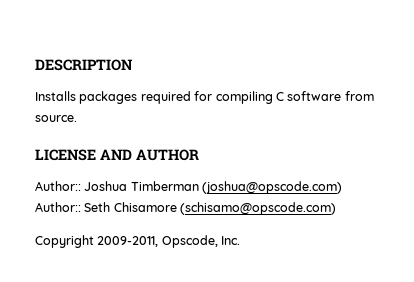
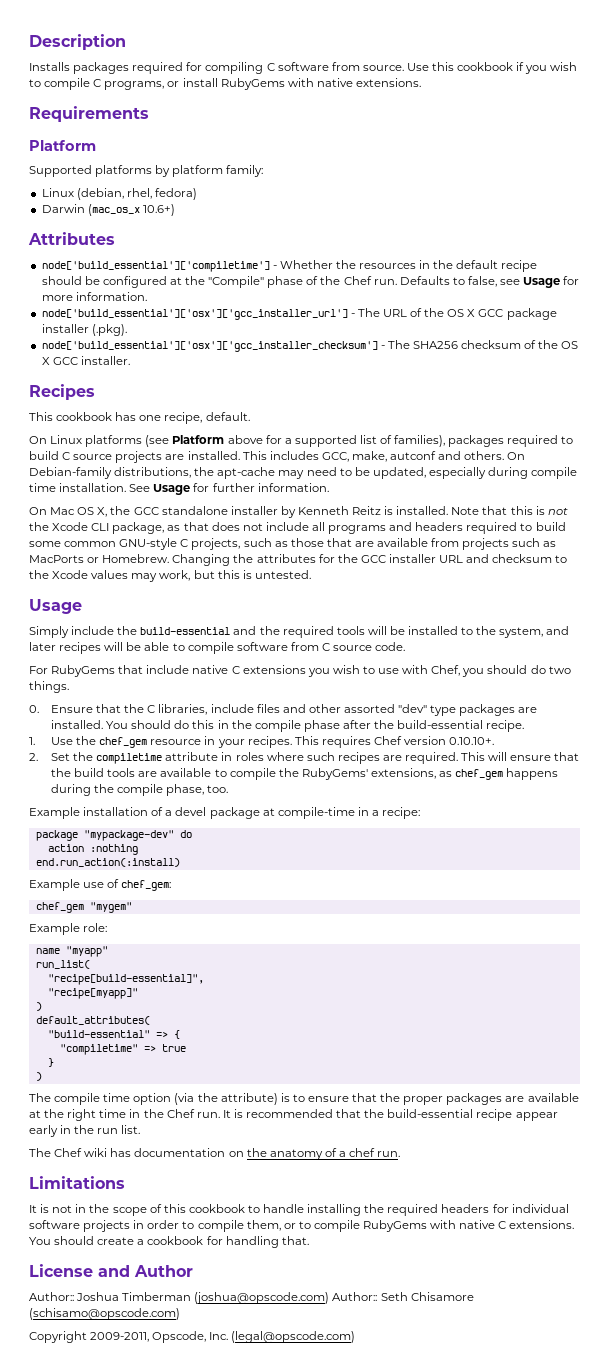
- DESCRIPTION
+ Description
- Installs packages required for compiling C software from source.
- LICENSE AND AUTHOR
+ Installs packages required for compiling C software from source. Use this cookbook if you wish to compile C programs, or install RubyGems with native extensions.
+ Requirements
+ Platform
+ Supported platforms by platform family:
+ Linux (debian, rhel, fedora)
+ Darwin (mac_os_x 10.6+)
+ Attributes
+ node['build_essential']['compiletime'] - Whether the resources in the default recipe should be configured at the "Compile" phase of the Chef run. Defaults to false, see Usage for more information.
+ node['build_essential']['osx']['gcc_installer_url'] - The URL of the OS X GCC package installer (.pkg).
+ node['build_essential']['osx']['gcc_installer_checksum'] - The SHA256 checksum of the OS X GCC installer.
+ Recipes
+ This cookbook has one recipe, default.
+ On Linux platforms (see Platform above for a supported list of families), packages required to build C source projects are installed. This includes GCC, make, autconf and others. On Debian-family distributions, the apt-cache may need to be updated, especially during compile time installation. See Usage for further information.
+ On Mac OS X, the GCC standalone installer by Kenneth Reitz is installed. Note that this is not the Xcode CLI package, as that does not include all programs and headers required to build some common GNU-style C projects, such as those that are available from projects such as MacPorts or Homebrew. Changing the attributes for the GCC installer URL and checksum to the Xcode values may work, but this is untested.
+ Usage
+ Simply include the build-essential and the required tools will be installed to the system, and later recipes will be able to compile software from C source code.
+ For RubyGems that include native C extensions you wish to use with Chef, you should do two things.
+ 0. Ensure that the C libraries, include files and other assorted "dev" type packages are installed. You should do this in the compile phase after the build-essential recipe.
+ 1. Use the chef_gem resource in your recipes. This requires Chef version 0.10.10+.
+ 2. Set the compiletime attribute in roles where such recipes are required. This will ensure that the build tools are available to compile the RubyGems' extensions, as chef_gem happens during the compile phase, too.
+ Example installation of a devel package at compile-time in a recipe:
+ package "mypackage-dev" do
+ action :nothing
+ end.run_action(:install)
+ Example use of chef_gem:
+ chef_gem "mygem"
+ Example role:
+ name "myapp"
+ run_list(
+ "recipe[build-essential]",
+ "recipe[myapp]"
+ )
+ default_attributes(
+ "build-essential" => {
+ "compiletime" => true
+ }
+ )
+ The compile time option (via the attribute) is to ensure that the proper packages are available at the right time in the Chef run. It is recommended that the build-essential recipe appear early in the run list.
+ The Chef wiki has documentation on the anatomy of a chef run.
+ Limitations
+ It is not in the scope of this cookbook to handle installing the required headers for individual software projects in order to compile them, or to compile RubyGems with native C extensions. You should create a cookbook for handling that.
+ License and Author
- Copyright 2009-2011, Opscode, Inc.
+ Copyright 2009-2011, Opscode, Inc. (legal@opscode.com)

